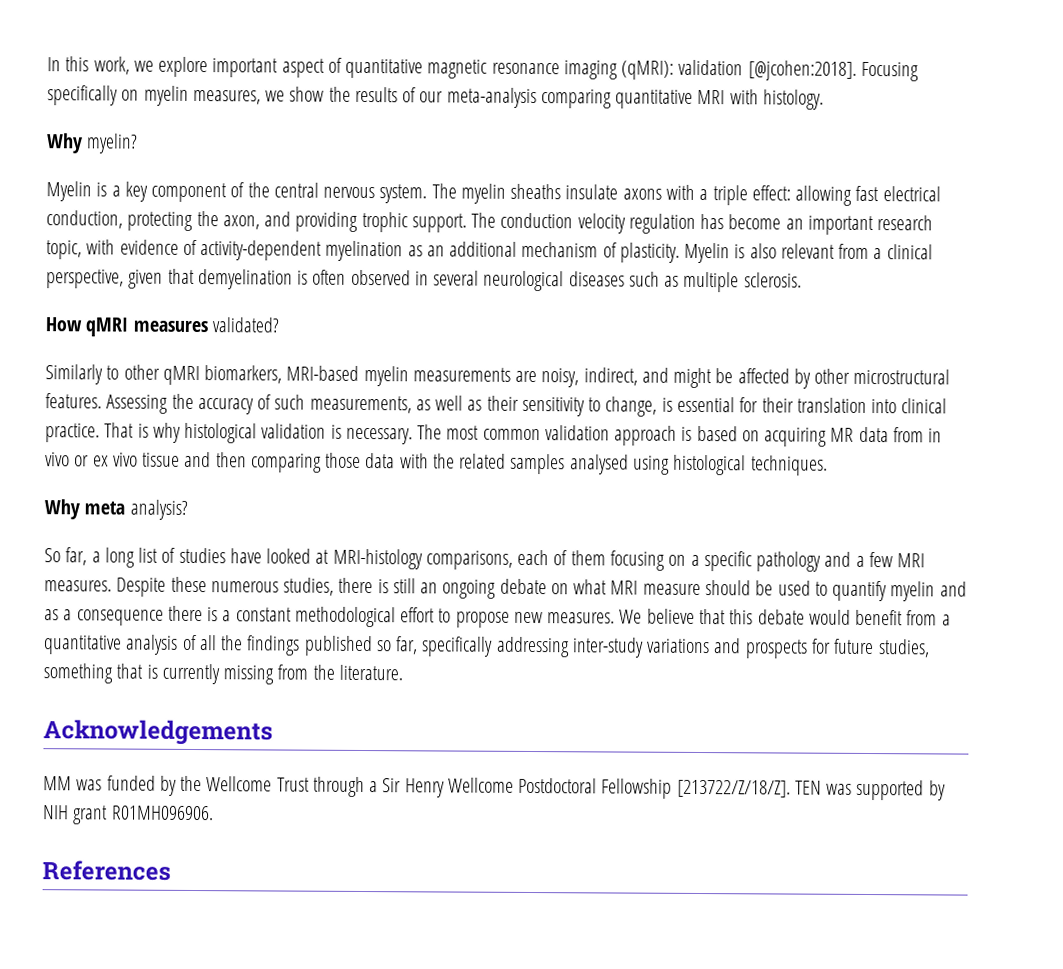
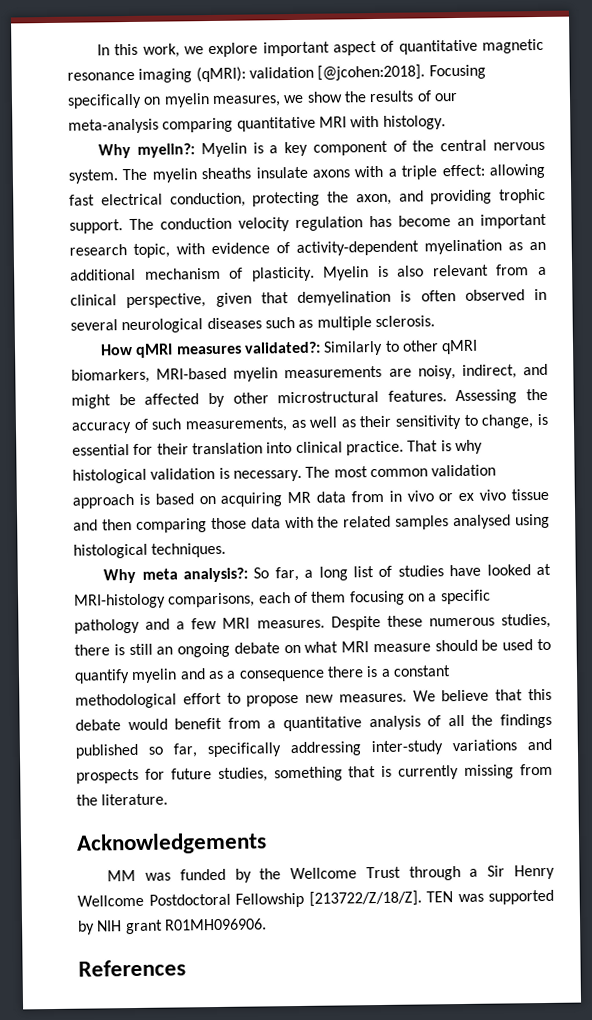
- Why myelin?
- Myelin is a key component of the central nervous system.
+ Why myelin?: Myelin is a key component of the central nervous system.
- How qMRI measures validated?
- Similarly to other qMRI biomarkers, MRI-based myelin measurements are noisy, indirect, and might be affected by other microstructural features.
+ How qMRI measures validated?: Similarly to other qMRI biomarkers, MRI-based myelin measurements are noisy, indirect, and might be affected by other microstructural features.
- Why meta analysis?
- So far, a long list of studies have looked at MRI-histology comparisons, each of them focusing on a specific pathology and a few MRI measures.
+ Why meta analysis?: So far, a long list of studies have looked at MRI-histology comparisons, each of them focusing on a specific pathology and a few MRI measures.

